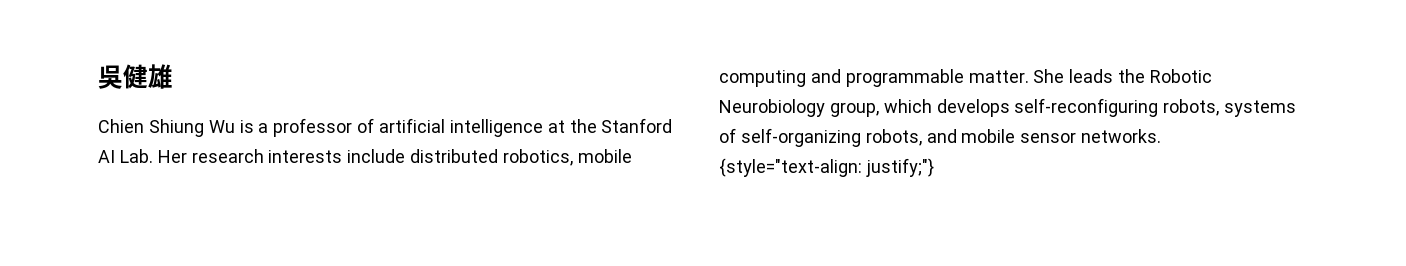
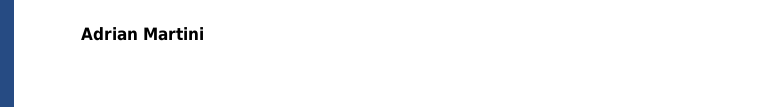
- 吳健雄
- Chien Shiung Wu is a professor of artificial intelligence at the Stanford AI Lab. Her research interests include distributed robotics, mobile computing and programmable matter. She leads the Robotic Neurobiology group, which develops self-reconfiguring robots, systems of self-organizing robots, and mobile sensor networks. {style="text-align: justify;"}
+ Adrian Martini

